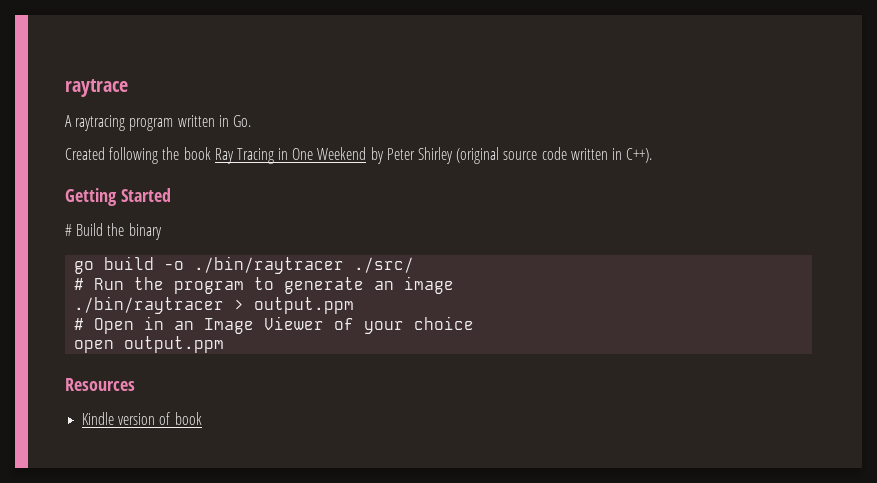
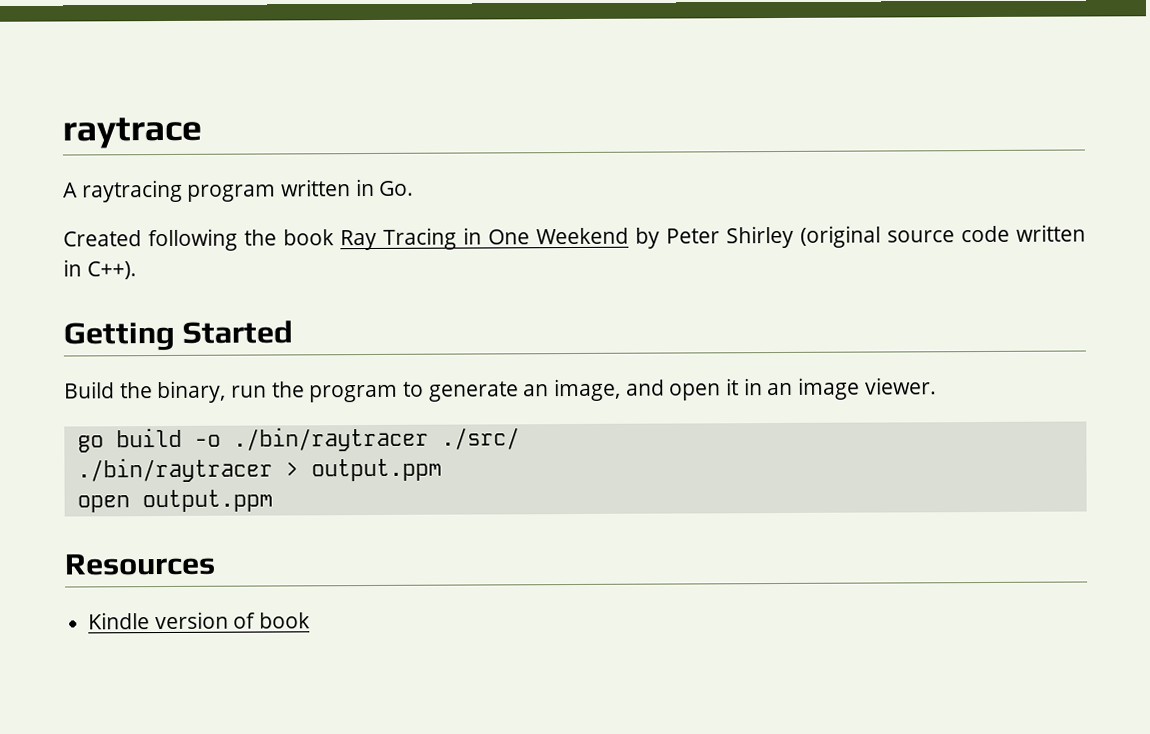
- # Build the binary
+ Build the binary, run the program to generate an image, and open it in an image viewer.
- # Run the program to generate an image
  ./bin/raytracer > output.ppm
- # Open in an Image Viewer of your choice

